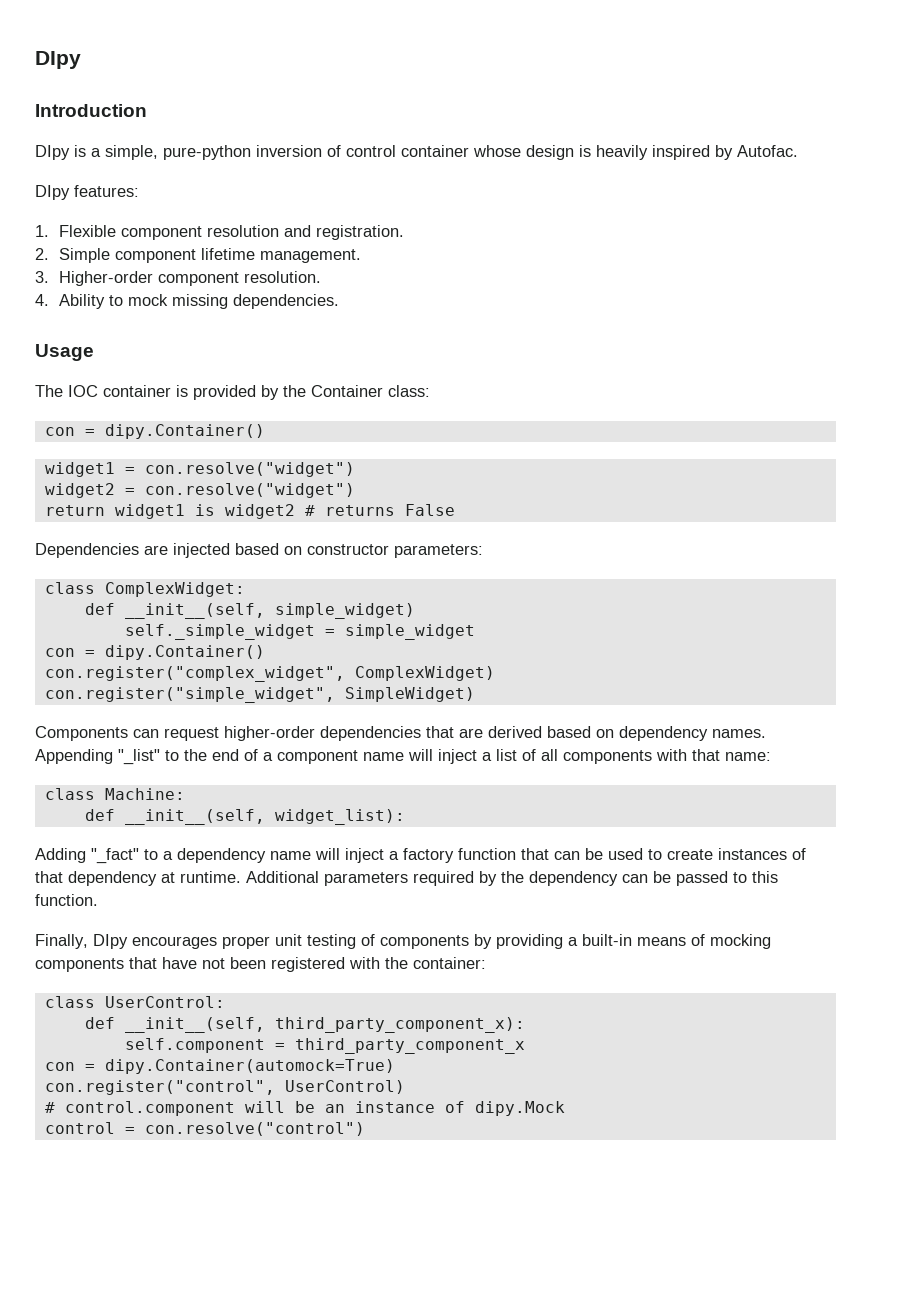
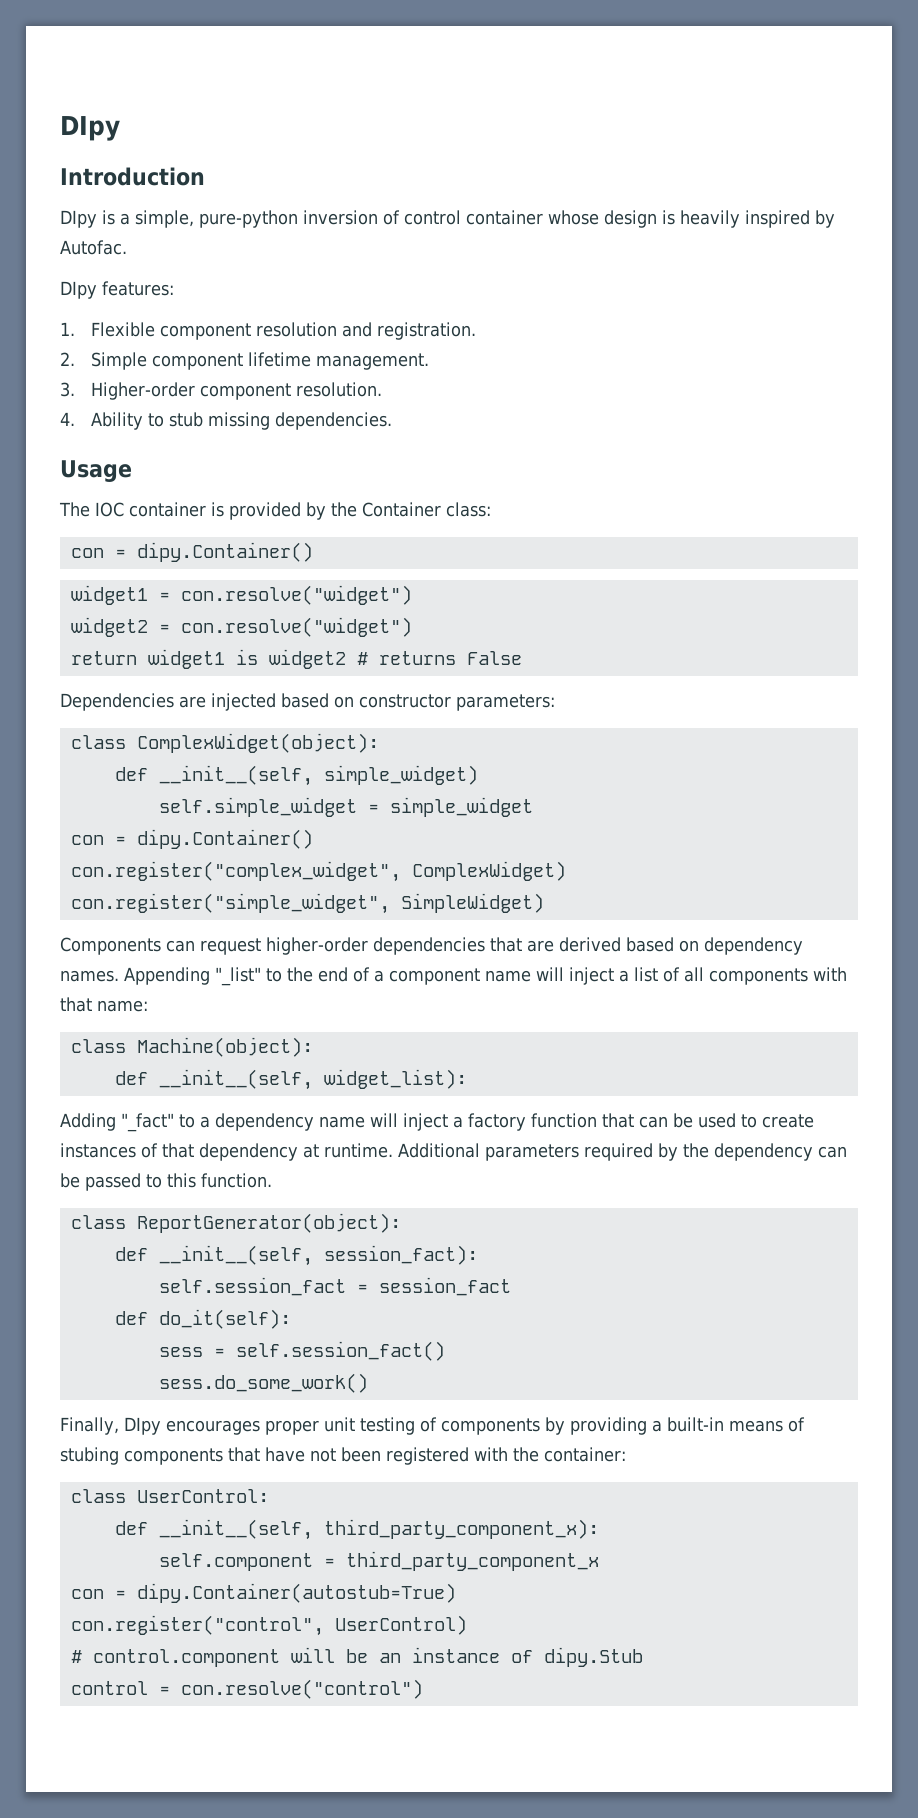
- 4. Ability to mock missing dependencies.
+ 4. Ability to stub missing dependencies.
- class ComplexWidget:
+ class ComplexWidget(object):
- self._simple_widget = simple_widget
+ self.simple_widget = simple_widget
- class Machine:
+ class Machine(object):
+ class ReportGenerator(object):
+ def __init__(self, session_fact):
+ self.session_fact = session_fact
+ def do_it(self):
+ sess = self.session_fact()
+ sess.do_some_work()
- Finally, DIpy encourages proper unit testing of components by providing a built-in means of mocking components that have not been registered with the container:
+ Finally, DIpy encourages proper unit testing of components by providing a built-in means of stubing components that have not been registered with the container:
- con = dipy.Container(automock=True)
+ con = dipy.Container(autostub=True)
- # control.component will be an instance of dipy.Mock
+ # control.component will be an instance of dipy.Stub

